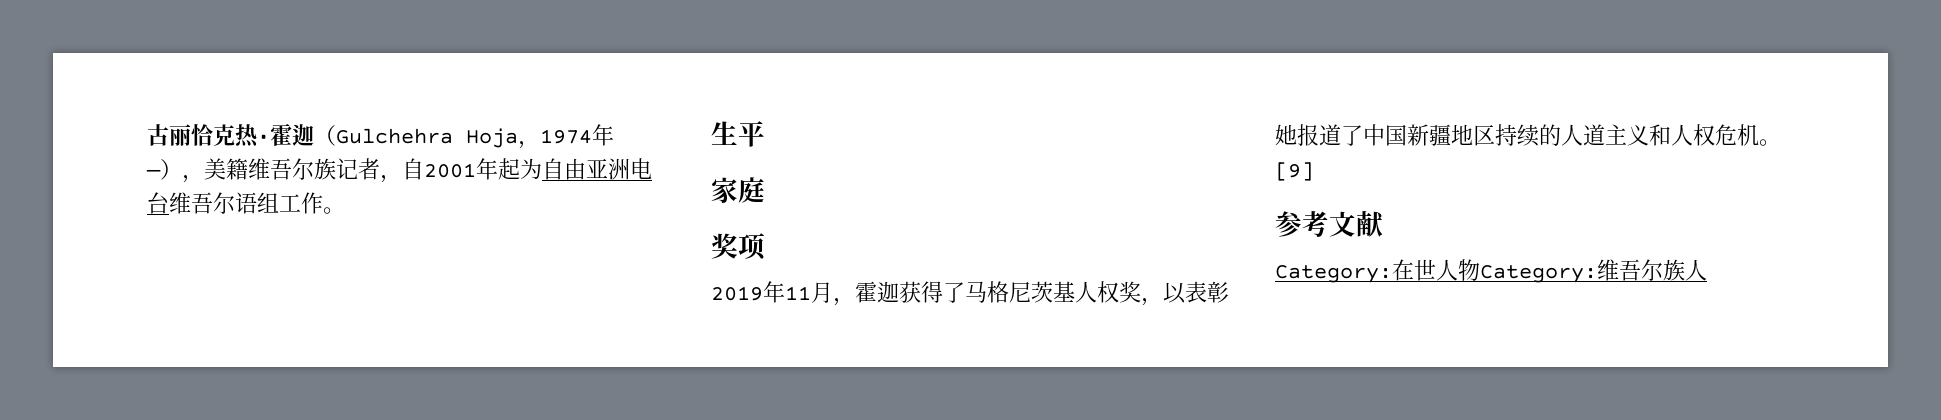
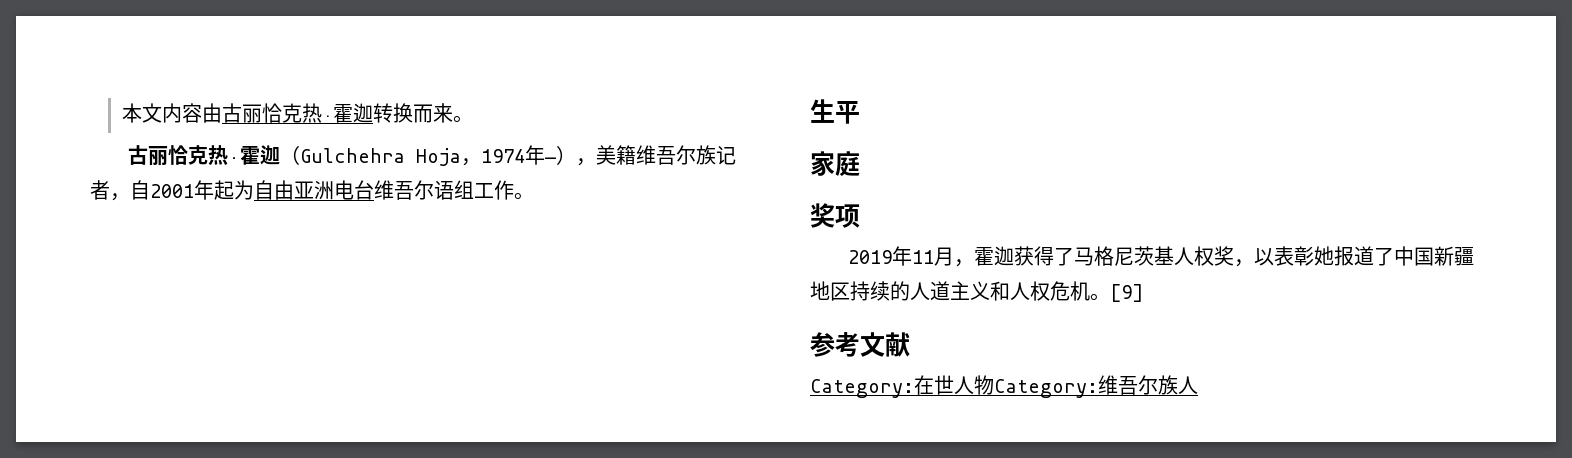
+ 本文内容由古丽恰克热·霍迦转换而来。

